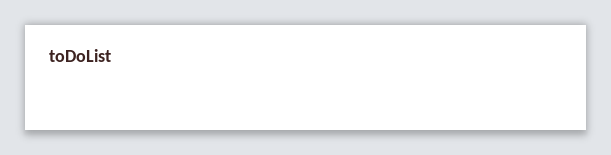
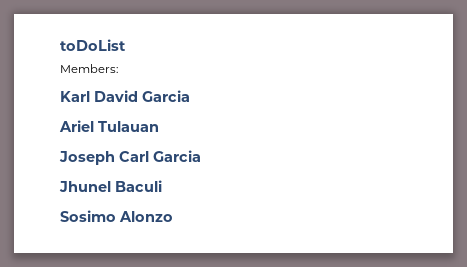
+ Members:
+ Karl David Garcia
+ Ariel Tulauan
+ Joseph Carl Garcia
+ Jhunel Baculi
+ Sosimo Alonzo

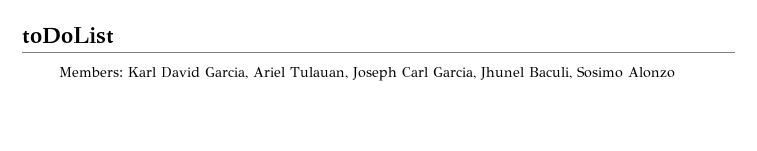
- Members:
- Karl David Garcia
- Ariel Tulauan
- Joseph Carl Garcia
- Jhunel Baculi
- Sosimo Alonzo
+ Members: Karl David Garcia, Ariel Tulauan, Joseph Carl Garcia, Jhunel Baculi, Sosimo Alonzo

